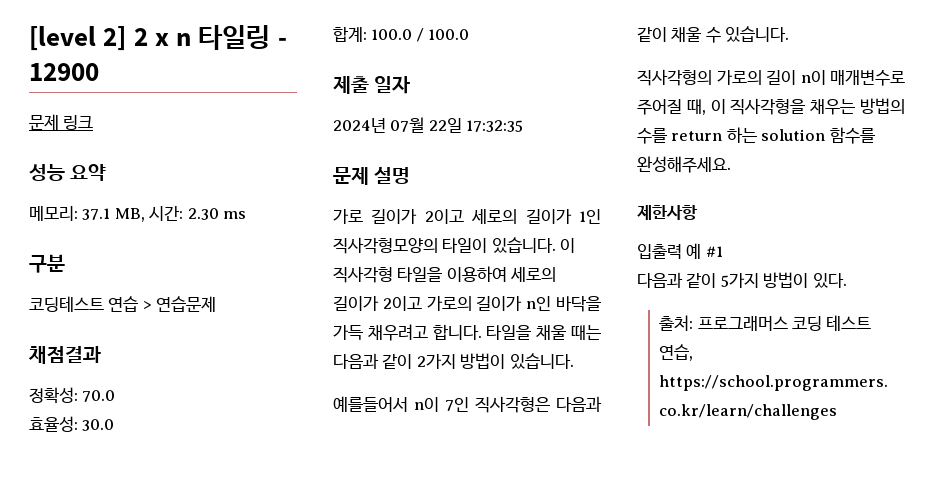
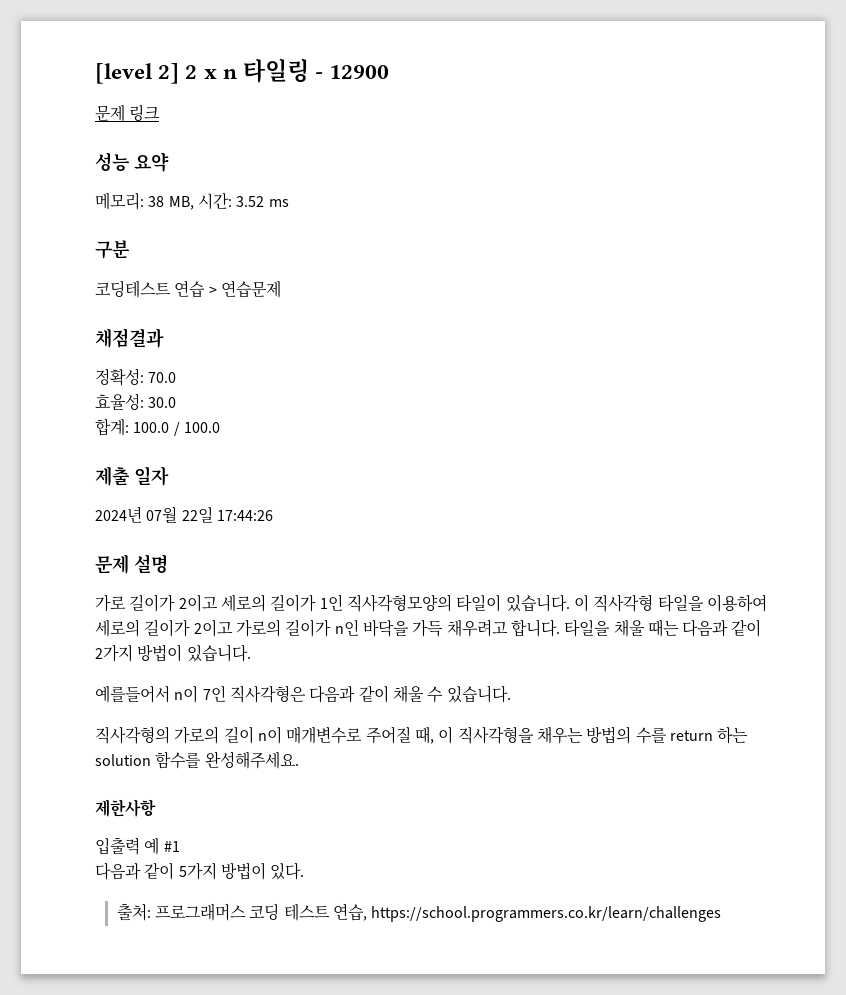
- 메모리: 37.1 MB, 시간: 2.30 ms
+ 메모리: 38 MB, 시간: 3.52 ms
- 2024년 07월 22일 17:32:35
+ 2024년 07월 22일 17:44:26

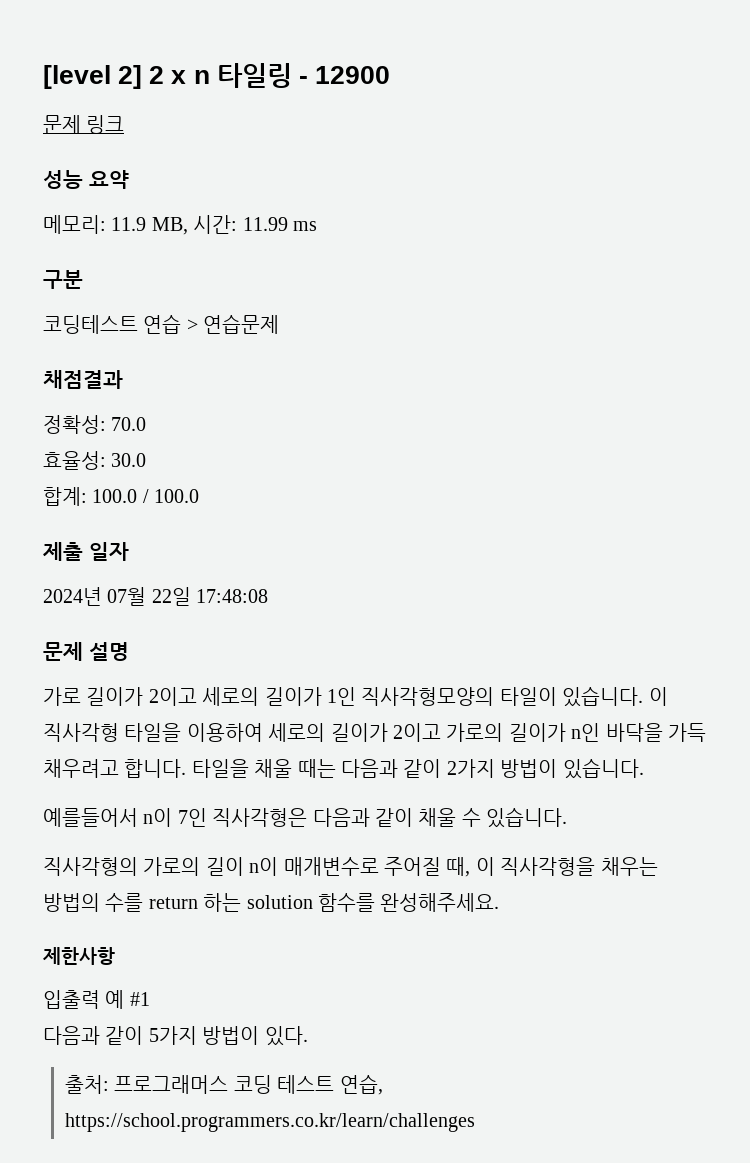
- 메모리: 38 MB, 시간: 3.52 ms
+ 메모리: 11.9 MB, 시간: 11.99 ms
- 2024년 07월 22일 17:44:26
+ 2024년 07월 22일 17:48:08

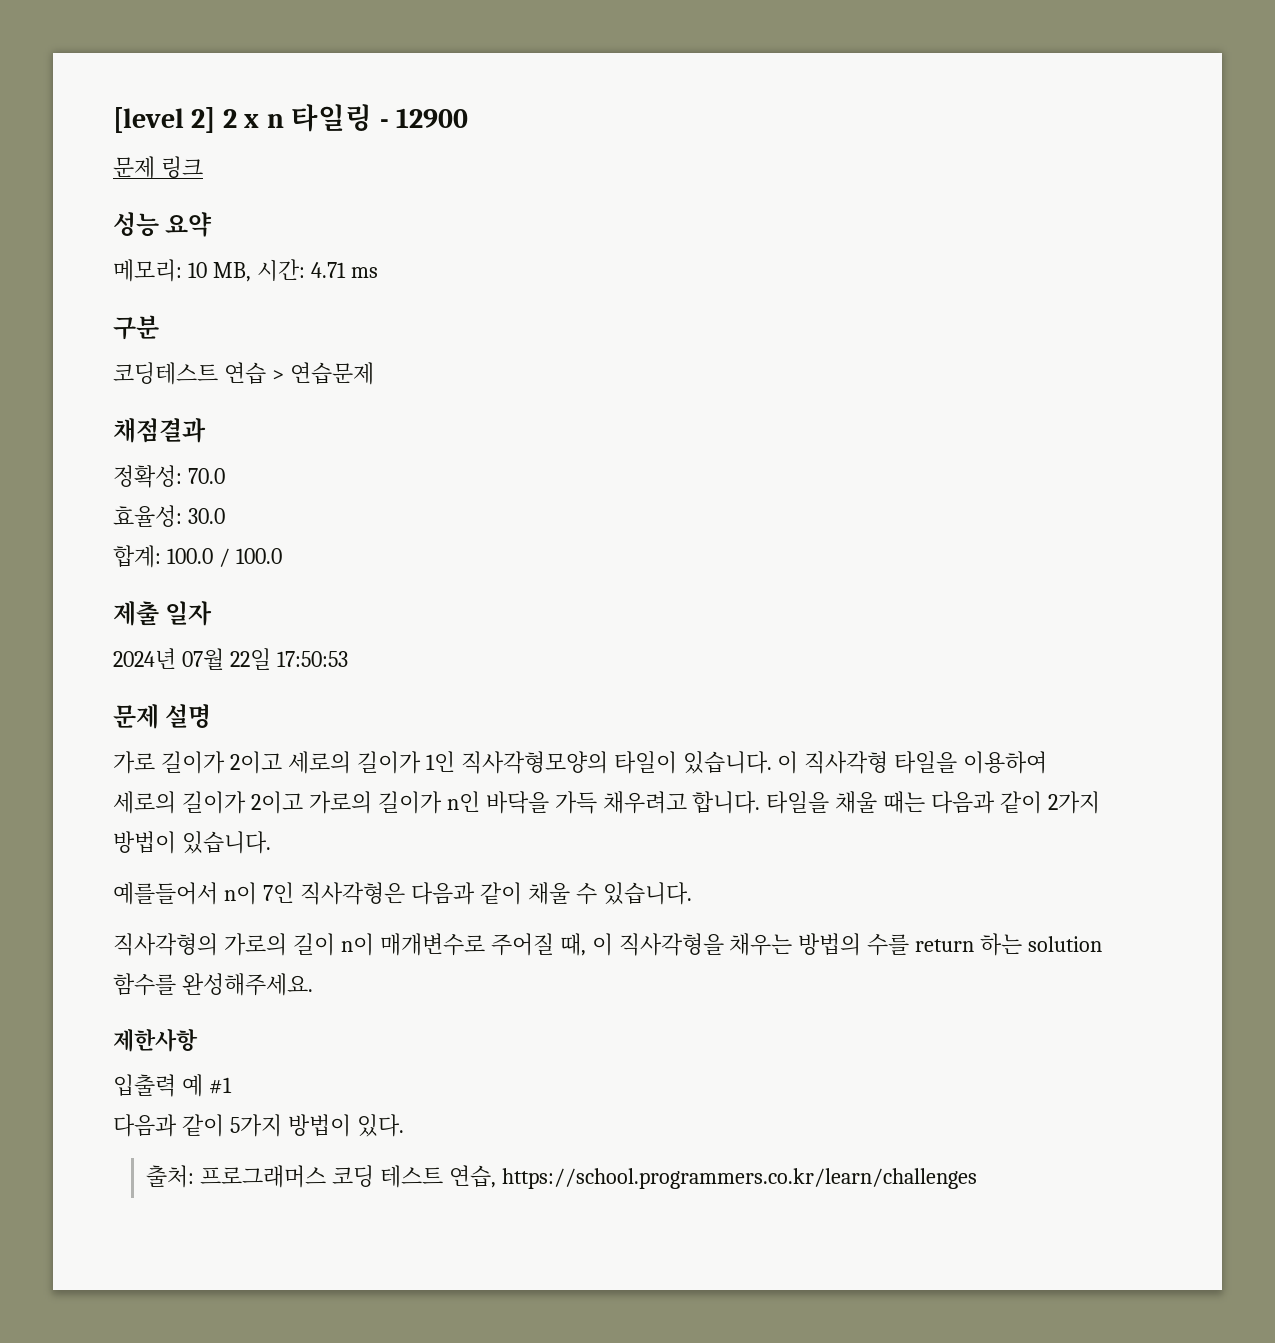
- 메모리: 11.9 MB, 시간: 11.99 ms
+ 메모리: 10 MB, 시간: 4.71 ms
- 2024년 07월 22일 17:48:08
+ 2024년 07월 22일 17:50:53

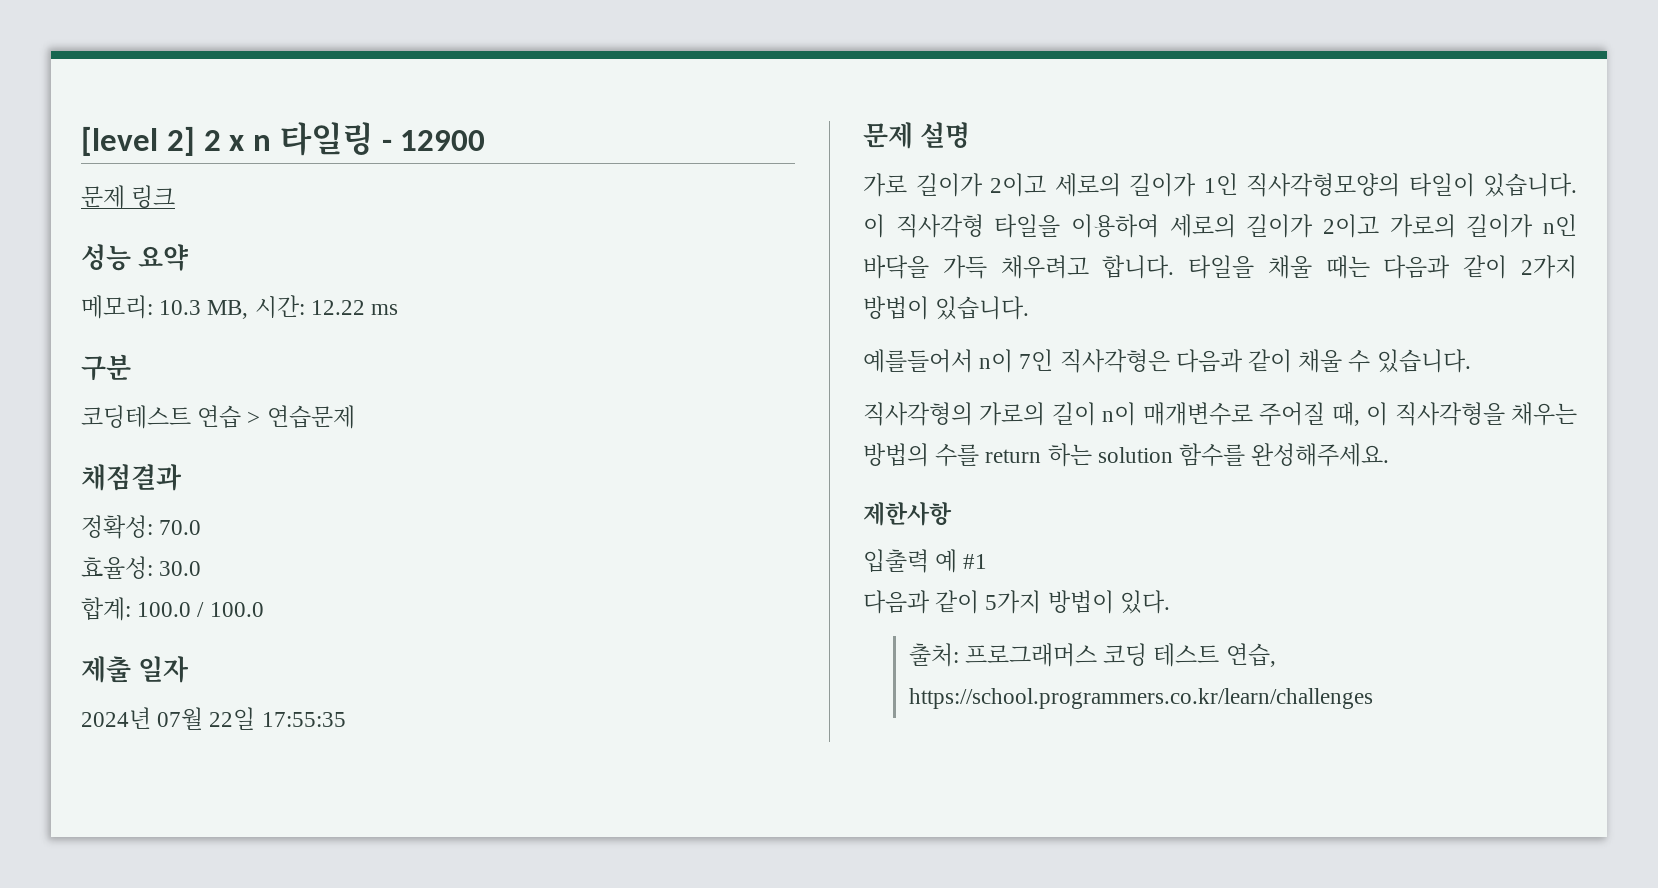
- 메모리: 10 MB, 시간: 4.71 ms
+ 메모리: 10.3 MB, 시간: 12.22 ms
- 2024년 07월 22일 17:50:53
+ 2024년 07월 22일 17:55:35

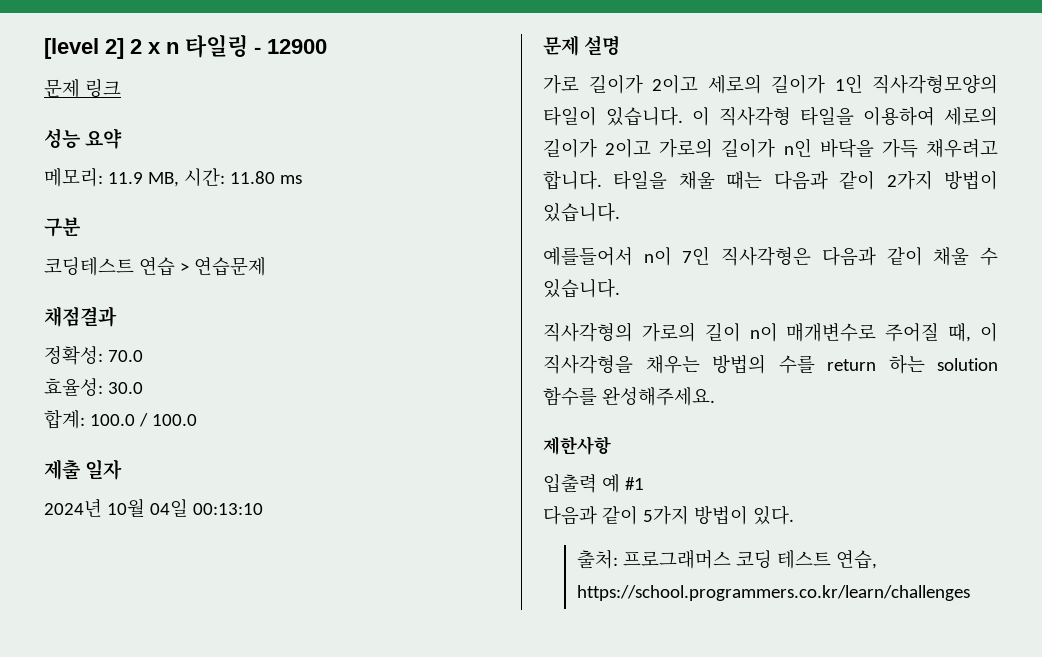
- 메모리: 10.3 MB, 시간: 12.22 ms
+ 메모리: 11.9 MB, 시간: 11.80 ms
- 2024년 07월 22일 17:55:35
+ 2024년 10월 04일 00:13:10

